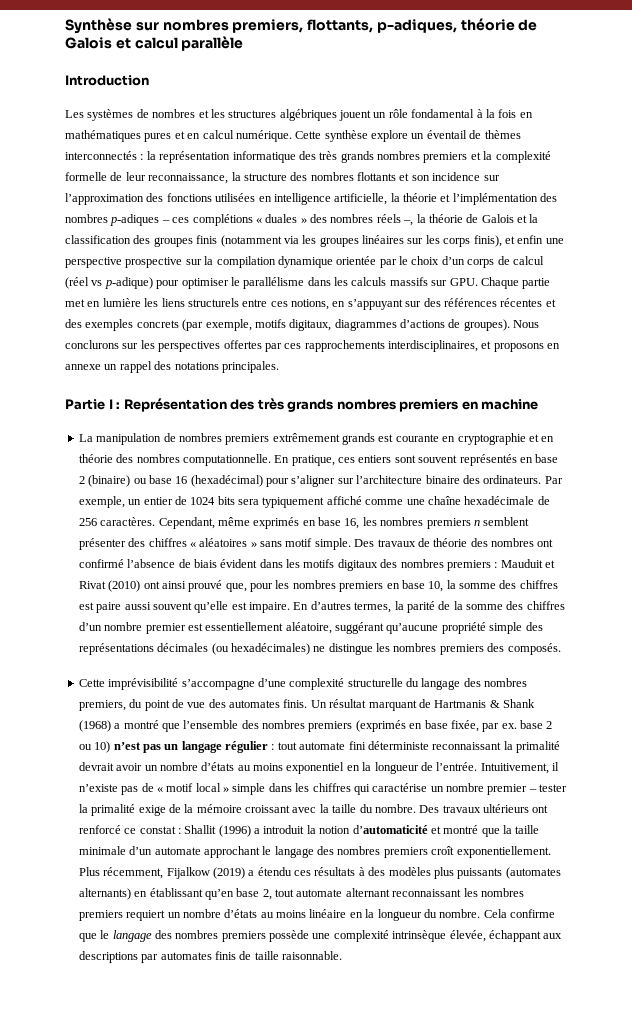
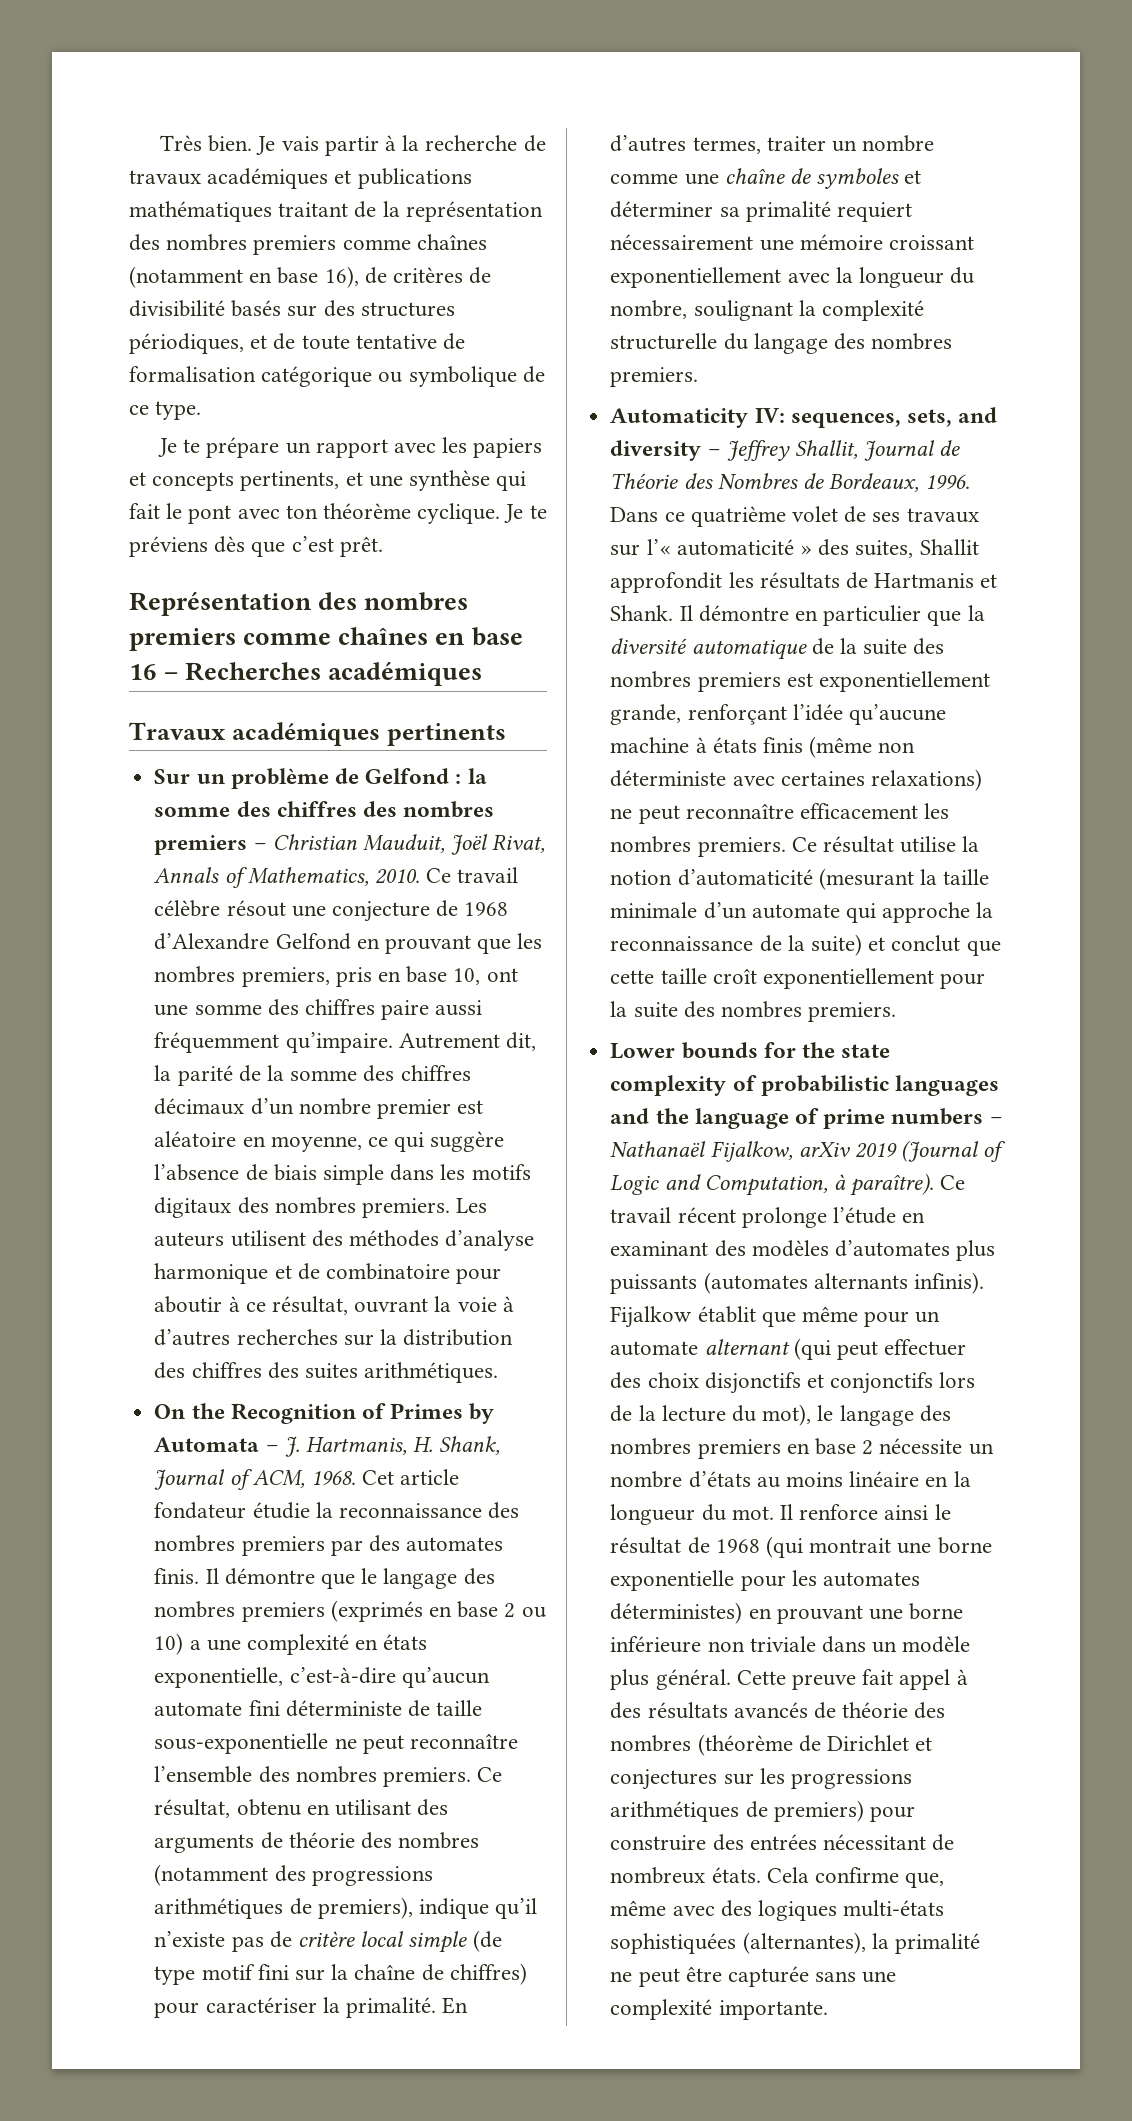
- Synthèse sur nombres premiers, flottants, p-adiques, théorie de Galois et calcul parallèle
- Introduction
- Les systèmes de nombres et les structures algébriques jouent un rôle fondamental à la fois en mathématiques pures et en calcul numérique. Cette synthèse explore un éventail de thèmes interconnectés : la représentation informatique des très grands nombres premiers et la complexité formelle de leur reconnaissance, la structure des nombres flottants et son incidence sur l’approximation des fonctions utilisées en intelligence artificielle, la théorie et l’implémentation des nombres p-adiques – ces complétions « duales » des nombres réels –, la théorie de Galois et la classification des groupes finis (notamment via les groupes linéaires sur les corps finis), et enfin une perspective prospective sur la compilation dynamique orientée par le choix d’un corps de calcul (réel vs p-adique) pour optimiser le parallélisme dans les calculs massifs sur GPU. Chaque partie met en lumière les liens structurels entre ces notions, en s’appuyant sur des références récentes et des exemples concrets (par exemple, motifs digitaux, diagrammes d’actions de groupes). Nous conclurons sur les perspectives offertes par ces rapprochements interdisciplinaires, et proposons en annexe un rappel des notations principales.
- Partie I : Représentation des très grands nombres premiers en machine
- La manipulation de nombres premiers extrêmement grands est courante en cryptographie et en théorie des nombres computationnelle. En pratique, ces entiers sont souvent représentés en base 2 (binaire) ou base 16 (hexadécimal) pour s’aligner sur l’architecture binaire des ordinateurs. Par exemple, un entier de 1024 bits sera typiquement affiché comme une chaîne hexadécimale de 256 caractères. Cependant, même exprimés en base 16, les nombres premiers n semblent présenter des chiffres « aléatoires » sans motif simple. Des travaux de théorie des nombres ont confirmé l’absence de biais évident dans les motifs digitaux des nombres premiers : Mauduit et Rivat (2010) ont ainsi prouvé que, pour les nombres premiers en base 10, la somme des chiffres est paire aussi souvent qu’elle est impaire. En d’autres termes, la parité de la somme des chiffres d’un nombre premier est essentiellement aléatoire, suggérant qu’aucune propriété simple des représentations décimales (ou hexadécimales) ne distingue les nombres premiers des composés.
- Cette imprévisibilité s’accompagne d’une complexité structurelle du langage des nombres premiers, du point de vue des automates finis. Un résultat marquant de Hartmanis & Shank (1968) a montré que l’ensemble des nombres premiers (exprimés en base fixée, par ex. base 2 ou 10) n’est pas un langage régulier : tout automate fini déterministe reconnaissant la primalité devrait avoir un nombre d’états au moins exponentiel en la longueur de l’entrée. Intuitivement, il n’existe pas de « motif local » simple dans les chiffres qui caractérise un nombre premier – tester la primalité exige de la mémoire croissant avec la taille du nombre. Des travaux ultérieurs ont renforcé ce constat : Shallit (1996) a introduit la notion d’automaticité et montré que la taille minimale d’un automate approchant le langage des nombres premiers croît exponentiellement. Plus récemment, Fijalkow (2019) a étendu ces résultats à des modèles plus puissants (automates alternants) en établissant qu’en base 2, tout automate alternant reconnaissant les nombres premiers requiert un nombre d’états au moins linéaire en la longueur du nombre. Cela confirme que le langage des nombres premiers possède une complexité intrinsèque élevée, échappant aux descriptions par automates finis de taille raisonnable.
+ Très bien. Je vais partir à la recherche de travaux académiques et publications mathématiques traitant de la représentation des nombres premiers comme chaînes (notamment en base 16), de critères de divisibilité basés sur des structures périodiques, et de toute tentative de formalisation catégorique ou symbolique de ce type.
+ Je te prépare un rapport avec les papiers et concepts pertinents, et une synthèse qui fait le pont avec ton théorème cyclique. Je te préviens dès que c’est prêt.
+ Représentation des nombres premiers comme chaînes en base 16 – Recherches académiques
+ Travaux académiques pertinents
+ Sur un problème de Gelfond : la somme des chiffres des nombres premiers – Christian Mauduit, Joël Rivat, Annals of Mathematics, 2010. Ce travail célèbre résout une conjecture de 1968 d’Alexandre Gelfond en prouvant que les nombres premiers, pris en base 10, ont une somme des chiffres paire aussi fréquemment qu’impaire. Autrement dit, la parité de la somme des chiffres décimaux d’un nombre premier est aléatoire en moyenne, ce qui suggère l’absence de biais simple dans les motifs digitaux des nombres premiers. Les auteurs utilisent des méthodes d’analyse harmonique et de combinatoire pour aboutir à ce résultat, ouvrant la voie à d’autres recherches sur la distribution des chiffres des suites arithmétiques.
+ On the Recognition of Primes by Automata – J. Hartmanis, H. Shank, Journal of ACM, 1968. Cet article fondateur étudie la reconnaissance des nombres premiers par des automates finis. Il démontre que le langage des nombres premiers (exprimés en base 2 ou 10) a une complexité en états exponentielle, c’est-à-dire qu’aucun automate fini déterministe de taille sous-exponentielle ne peut reconnaître l’ensemble des nombres premiers. Ce résultat, obtenu en utilisant des arguments de théorie des nombres (notamment des progressions arithmétiques de premiers), indique qu’il n’existe pas de critère local simple (de type motif fini sur la chaîne de chiffres) pour caractériser la primalité. En d’autres termes, traiter un nombre comme une chaîne de symboles et déterminer sa primalité requiert nécessairement une mémoire croissant exponentiellement avec la longueur du nombre, soulignant la complexité structurelle du langage des nombres premiers.
+ Automaticity IV: sequences, sets, and diversity – Jeffrey Shallit, Journal de Théorie des Nombres de Bordeaux, 1996. Dans ce quatrième volet de ses travaux sur l’« automaticité » des suites, Shallit approfondit les résultats de Hartmanis et Shank. Il démontre en particulier que la diversité automatique de la suite des nombres premiers est exponentiellement grande, renforçant l’idée qu’aucune machine à états finis (même non déterministe avec certaines relaxations) ne peut reconnaître efficacement les nombres premiers. Ce résultat utilise la notion d’automaticité (mesurant la taille minimale d’un automate qui approche la reconnaissance de la suite) et conclut que cette taille croît exponentiellement pour la suite des nombres premiers.
+ Lower bounds for the state complexity of probabilistic languages and the language of prime numbers – Nathanaël Fijalkow, arXiv 2019 (Journal of Logic and Computation, à paraître). Ce travail récent prolonge l’étude en examinant des modèles d’automates plus puissants (automates alternants infinis). Fijalkow établit que même pour un automate alternant (qui peut effectuer des choix disjonctifs et conjonctifs lors de la lecture du mot), le langage des nombres premiers en base 2 nécessite un nombre d’états au moins linéaire en la longueur du mot. Il renforce ainsi le résultat de 1968 (qui montrait une borne exponentielle pour les automates déterministes) en prouvant une borne inférieure non triviale dans un modèle plus général. Cette preuve fait appel à des résultats avancés de théorie des nombres (théorème de Dirichlet et conjectures sur les progressions arithmétiques de premiers) pour construire des entrées nécessitant de nombreux états. Cela confirme que, même avec des logiques multi-états sophistiquées (alternantes), la primalité ne peut être capturée sans une complexité importante.

